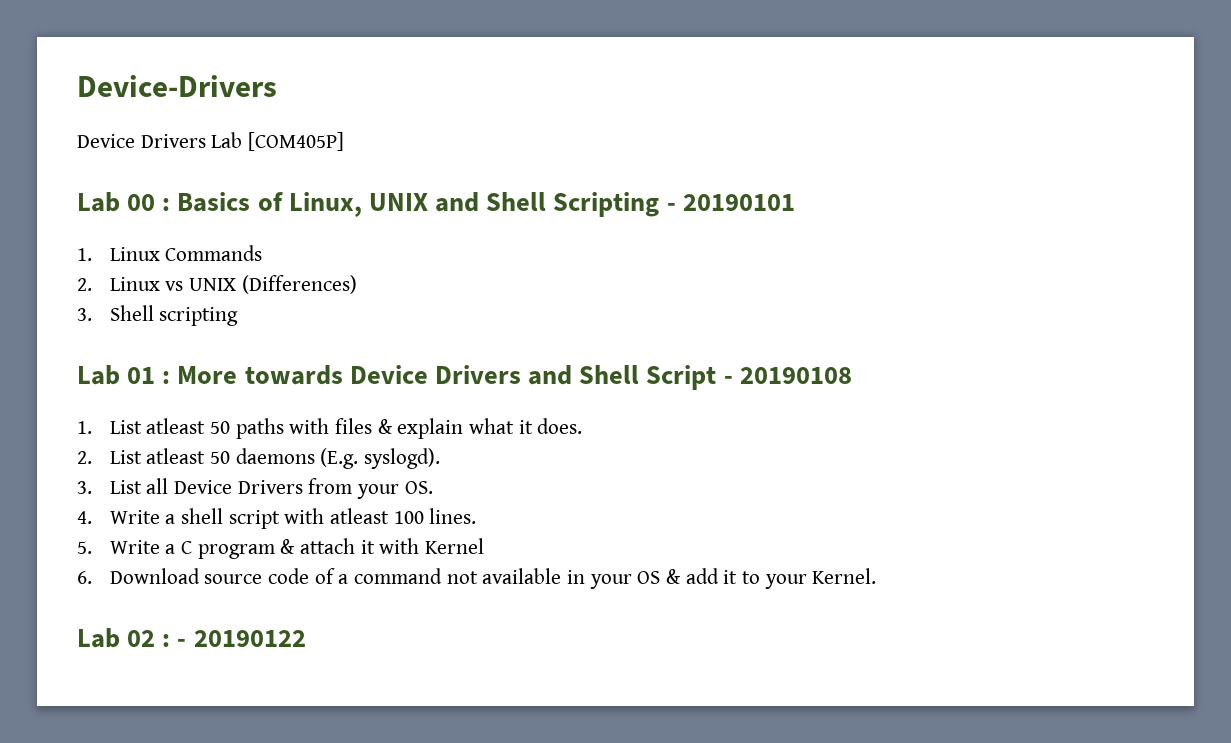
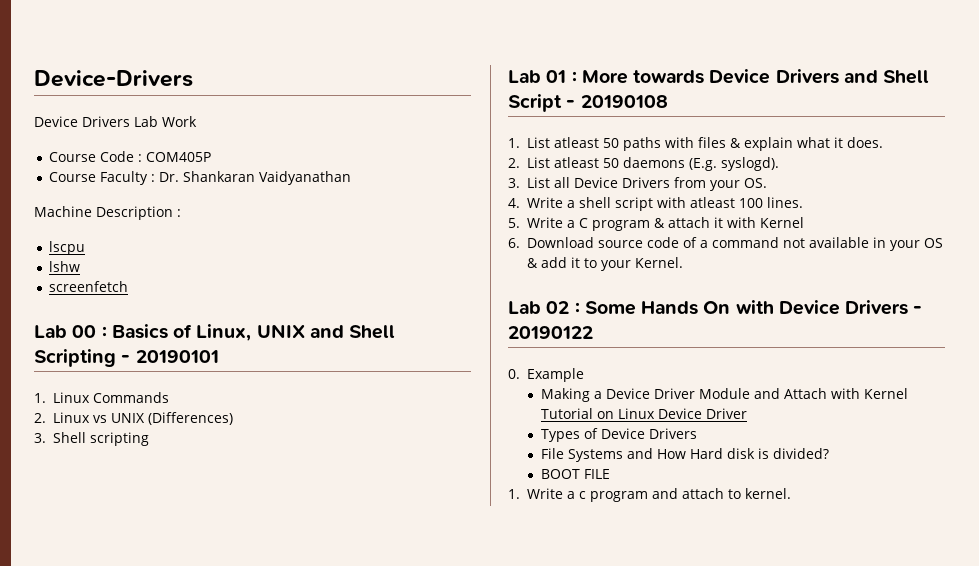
- Device Drivers Lab [COM405P]
+ Device Drivers Lab Work
+ Course Code : COM405P
+ Course Faculty : Dr. Shankaran Vaidyanathan
+ Machine Description :
+ lscpu
+ lshw
+ screenfetch
- Lab 02 : - 20190122
+ Lab 02 : Some Hands On with Device Drivers - 20190122
+ 0. Example
+ Making a Device Driver Module and Attach with Kernel Tutorial on Linux Device Driver
+ Types of Device Drivers
+ File Systems and How Hard disk is divided?
+ BOOT FILE
+ 1. Write a c program and attach to kernel.

